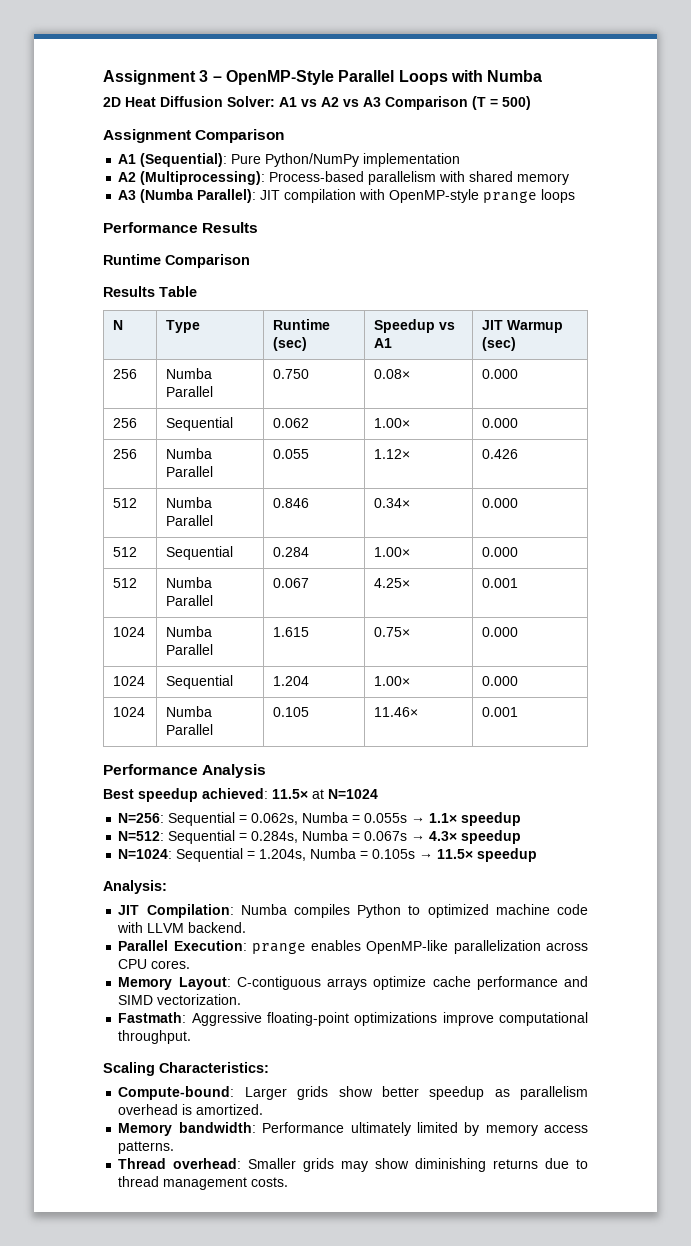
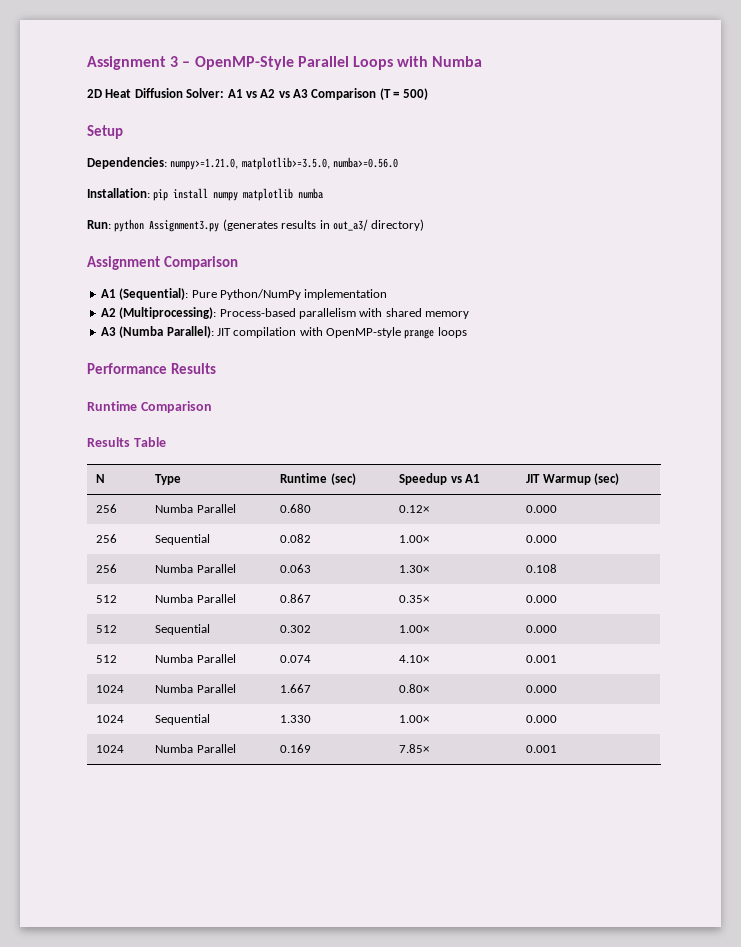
+ Setup
+ Dependencies: numpy>=1.21.0, matplotlib>=3.5.0, numba>=0.56.0
+ Installation: pip install numpy matplotlib numba
+ Run: python Assignment3.py (generates results in out_a3/ directory)
- 256 | Numba Parallel | 0.750 | 0.08× | 0.000
+ 256 | Numba Parallel | 0.680 | 0.12× | 0.000
- 256 | Sequential | 0.062 | 1.00× | 0.000
+ 256 | Sequential | 0.082 | 1.00× | 0.000
- 256 | Numba Parallel | 0.055 | 1.12× | 0.426
- 512 | Numba Parallel | 0.846 | 0.34× | 0.000
+ 256 | Numba Parallel | 0.063 | 1.30× | 0.108
+ 512 | Numba Parallel | 0.867 | 0.35× | 0.000
- 512 | Sequential | 0.284 | 1.00× | 0.000
+ 512 | Sequential | 0.302 | 1.00× | 0.000
- 512 | Numba Parallel | 0.067 | 4.25× | 0.001
+ 512 | Numba Parallel | 0.074 | 4.10× | 0.001
- 1024 | Numba Parallel | 1.615 | 0.75× | 0.000
+ 1024 | Numba Parallel | 1.667 | 0.80× | 0.000
- 1024 | Sequential | 1.204 | 1.00× | 0.000
+ 1024 | Sequential | 1.330 | 1.00× | 0.000
- 1024 | Numba Parallel | 0.105 | 11.46× | 0.001
- Performance Analysis
- Best speedup achieved: 11.5× at N=1024
- N=256: Sequential = 0.062s, Numba = 0.055s → 1.1× speedup
- N=512: Sequential = 0.284s, Numba = 0.067s → 4.3× speedup
- N=1024: Sequential = 1.204s, Numba = 0.105s → 11.5× speedup
- Analysis:
- JIT Compilation: Numba compiles Python to optimized machine code with LLVM backend.
- Parallel Execution: prange enables OpenMP-like parallelization across CPU cores.
- Memory Layout: C-contiguous arrays optimize cache performance and SIMD vectorization.
- Fastmath: Aggressive floating-point optimizations improve computational throughput.
- Scaling Characteristics:
- Compute-bound: Larger grids show better speedup as parallelism overhead is amortized.
- Memory bandwidth: Performance ultimately limited by memory access patterns.
- Thread overhead: Smaller grids may show diminishing returns due to thread management costs.
+ 1024 | Numba Parallel | 0.169 | 7.85× | 0.001

